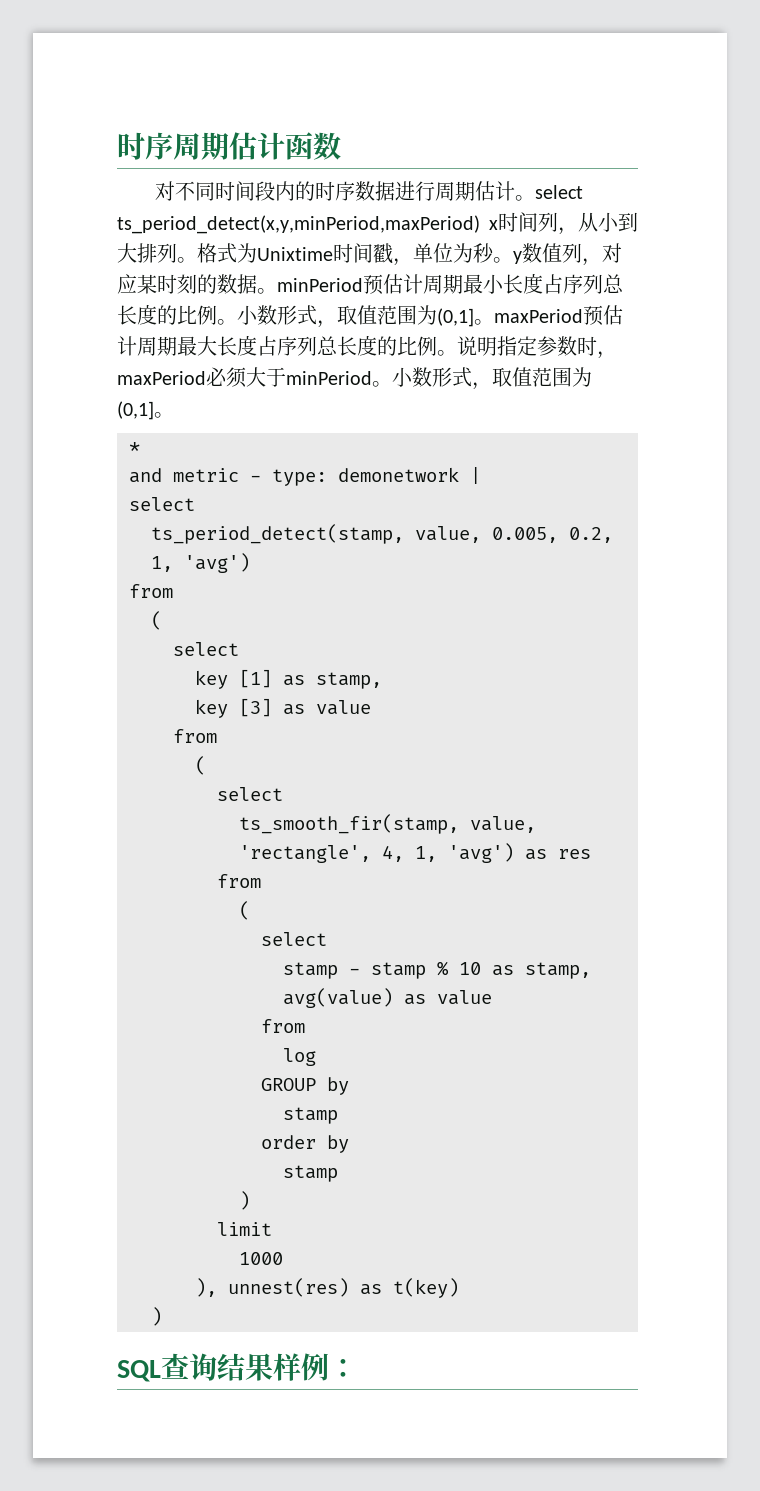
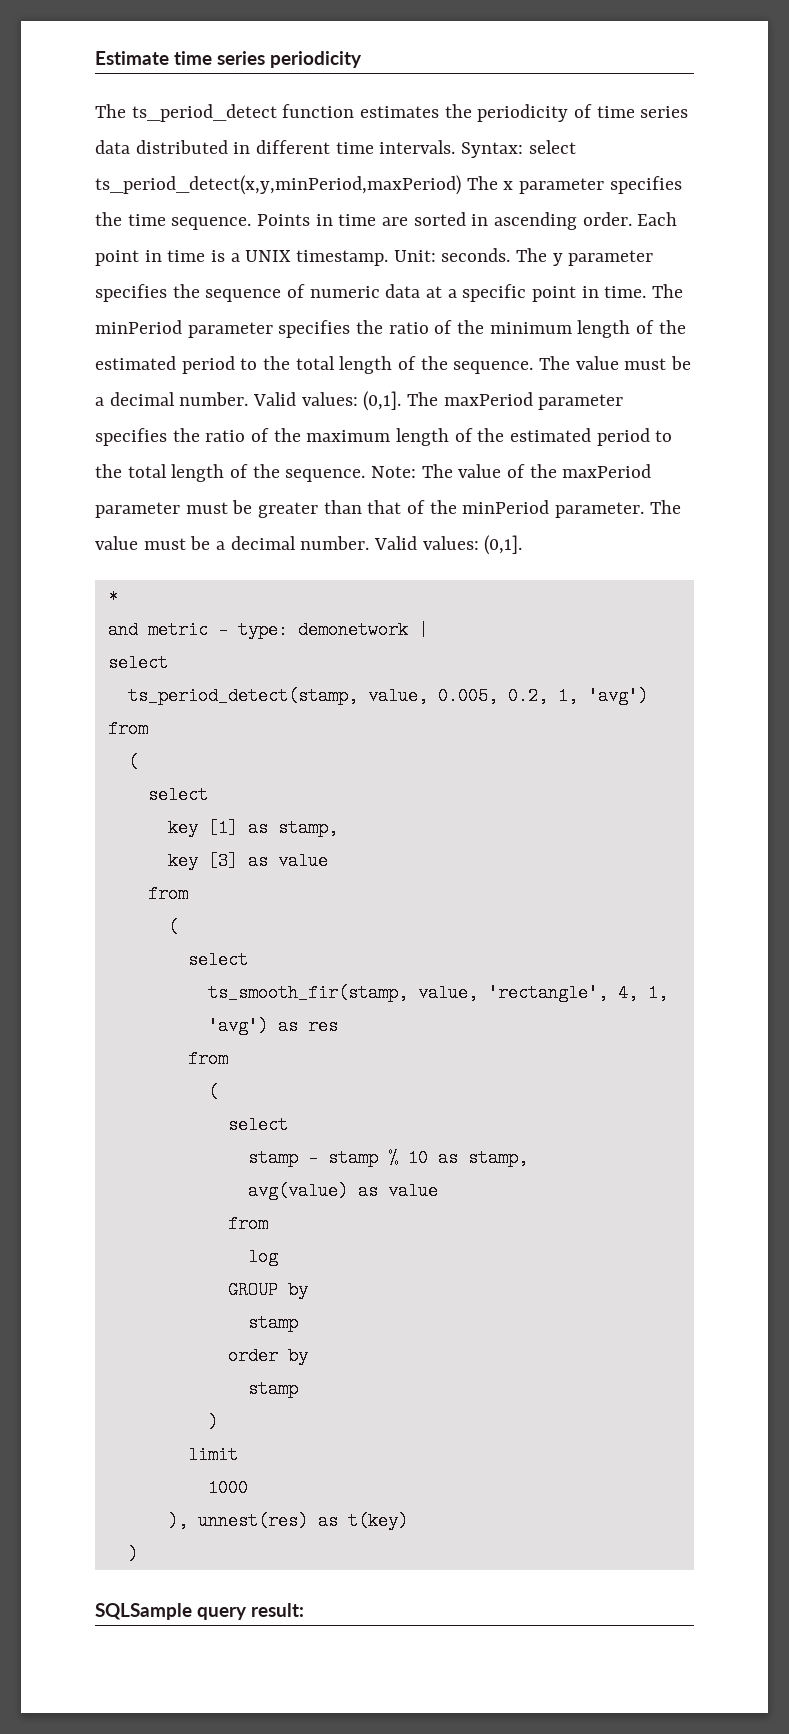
- 时序周期估计函数
- 对不同时间段内的时序数据进行周期估计。select ts_period_detect(x,y,minPeriod,maxPeriod) x时间列，从小到大排列。格式为Unixtime时间戳，单位为秒。y数值列，对应某时刻的数据。minPeriod预估计周期最小长度占序列总长度的比例。小数形式，取值范围为(0,1]。maxPeriod预估计周期最大长度占序列总长度的比例。说明指定参数时，maxPeriod必须大于minPeriod。小数形式，取值范围为(0,1]。
+ Estimate time series periodicity
+ The ts_period_detect function estimates the periodicity of time series data distributed in different time intervals. Syntax: select ts_period_detect(x,y,minPeriod,maxPeriod) The x parameter specifies the time sequence. Points in time are sorted in ascending order. Each point in time is a UNIX timestamp. Unit: seconds. The y parameter specifies the sequence of numeric data at a specific point in time. The minPeriod parameter specifies the ratio of the minimum length of the estimated period to the total length of the sequence. The value must be a decimal number. Valid values: (0,1]. The maxPeriod parameter specifies the ratio of the maximum length of the estimated period to the total length of the sequence. Note: The value of the maxPeriod parameter must be greater than that of the minPeriod parameter. The value must be a decimal number. Valid values: (0,1].
- SQL查询结果样例：
+ SQLSample query result:

